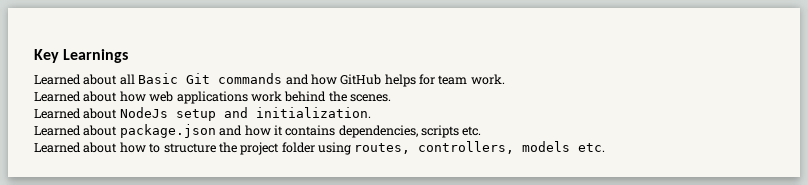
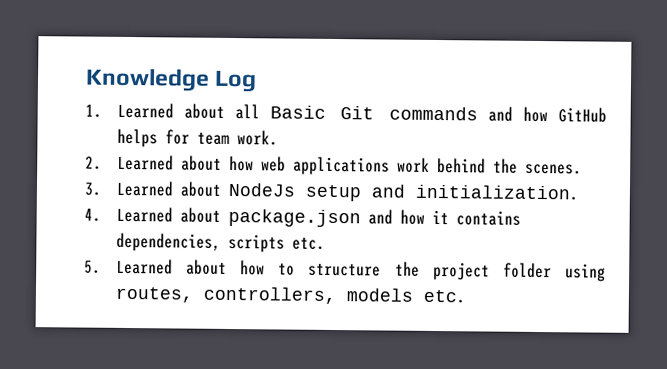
- Key Learnings
- Learned about all Basic Git commands and how GitHub helps for team work.
+ Knowledge Log
+ 1. Learned about all Basic Git commands and how GitHub helps for team work.
- Learned about how web applications work behind the scenes.
+ 2. Learned about how web applications work behind the scenes.
- Learned about NodeJs setup and initialization.
+ 3. Learned about NodeJs setup and initialization.
- Learned about package.json and how it contains dependencies, scripts etc.
+ 4. Learned about package.json and how it contains dependencies, scripts etc.
- Learned about how to structure the project folder using routes, controllers, models etc.
+ 5. Learned about how to structure the project folder using routes, controllers, models etc.

